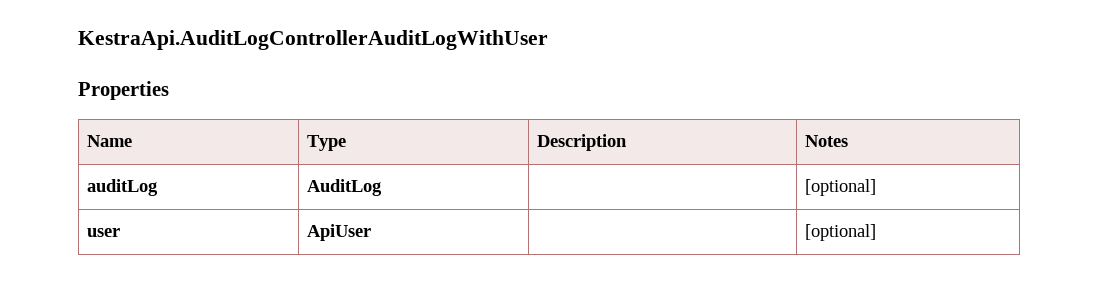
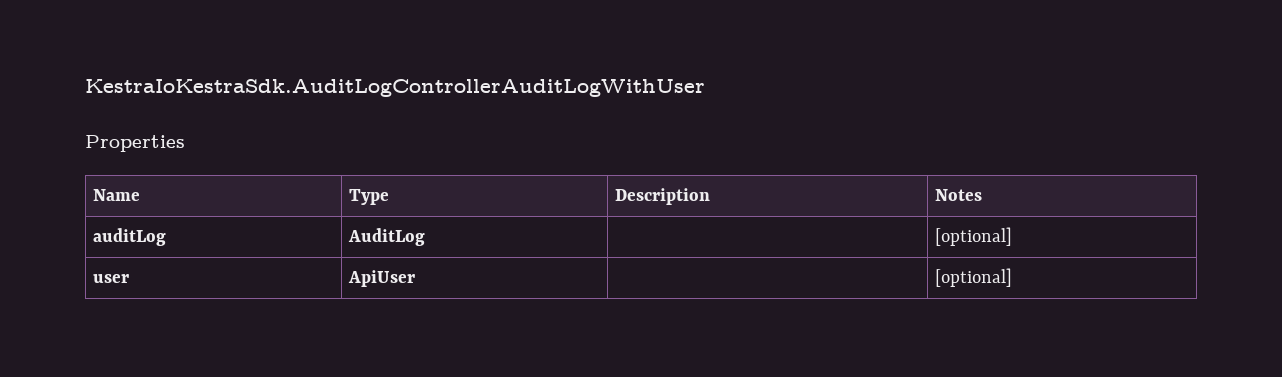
- KestraApi.AuditLogControllerAuditLogWithUser
+ KestraIoKestraSdk.AuditLogControllerAuditLogWithUser

